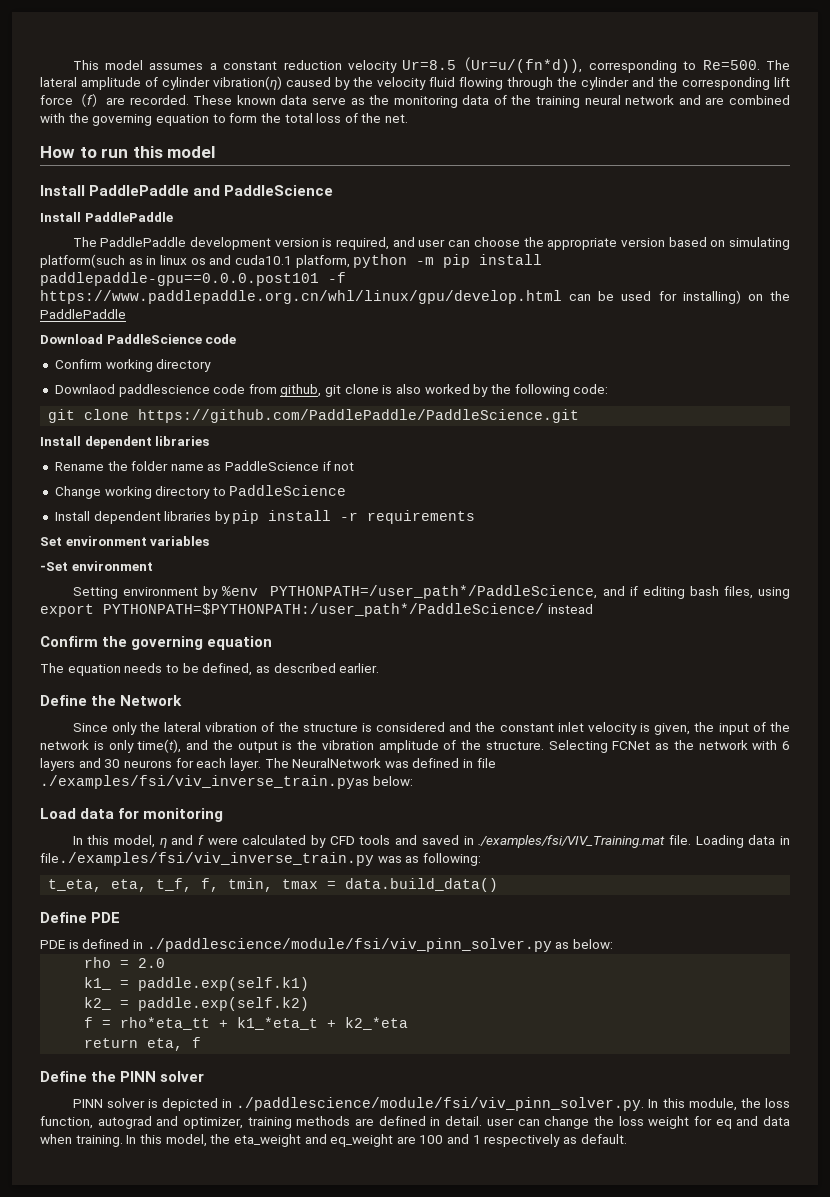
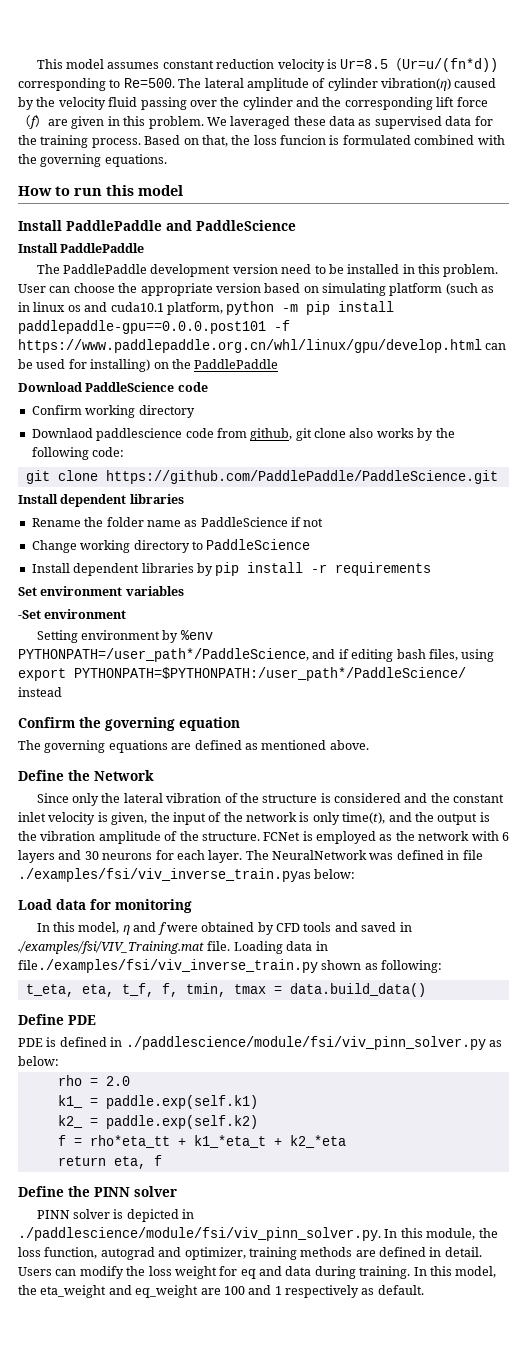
- This model assumes a constant reduction velocity Ur=8.5（Ur=u/(fn*d)), corresponding to Re=500.
+ This model assumes constant reduction velocity is Ur=8.5（Ur=u/(fn*d)) corresponding to Re=500.
- The lateral amplitude of cylinder vibration(η) caused by the velocity fluid flowing through the cylinder and the corresponding lift force（f）are recorded. These known data serve as the monitoring data of the training neural network and are combined with the governing equation to form the total loss of the net.
+ The lateral amplitude of cylinder vibration(η) caused by the velocity fluid passing over the cylinder and the corresponding lift force（f）are given in this problem. We laveraged these data as supervised data for the training process. Based on that, the loss funcion is formulated combined with the governing equations.
- The PaddlePaddle development version is required, and user can choose the appropriate version based on simulating platform(such as in linux os and cuda10.1 platform, python -m pip install paddlepaddle-gpu==0.0.0.post101 -f https://www.paddlepaddle.org.cn/whl/linux/gpu/develop.html can be used for installing) on the PaddlePaddle
+ The PaddlePaddle development version need to be installed in this problem. User can choose the appropriate version based on simulating platform (such as in linux os and cuda10.1 platform, python -m pip install paddlepaddle-gpu==0.0.0.post101 -f https://www.paddlepaddle.org.cn/whl/linux/gpu/develop.html can be used for installing) on the PaddlePaddle
- Downlaod paddlescience code from github, git clone is also worked by the following code:
+ Downlaod paddlescience code from github, git clone also works by the following code:
- The equation needs to be defined, as described earlier.
+ The governing equations are defined as mentioned above.
- Selecting FCNet as the network with 6 layers and 30 neurons for each layer.
+ FCNet is employed as the network with 6 layers and 30 neurons for each layer.
- In this model, η and f were calculated by CFD tools and saved in ./examples/fsi/VIV_Training.mat file.
+ In this model, η and f were obtained by CFD tools and saved in ./examples/fsi/VIV_Training.mat file.
- Loading data in file./examples/fsi/viv_inverse_train.py was as following:
+ Loading data in file./examples/fsi/viv_inverse_train.py shown as following:
- PINN solver is depicted in ./paddlescience/module/fsi/viv_pinn_solver.py. In this module, the loss function, autograd and optimizer, training methods are defined in detail. user can change the loss weight for eq and data when training.
+ PINN solver is depicted in ./paddlescience/module/fsi/viv_pinn_solver.py. In this module, the loss function, autograd and optimizer, training methods are defined in detail. Users can modify the loss weight for eq and data during training.

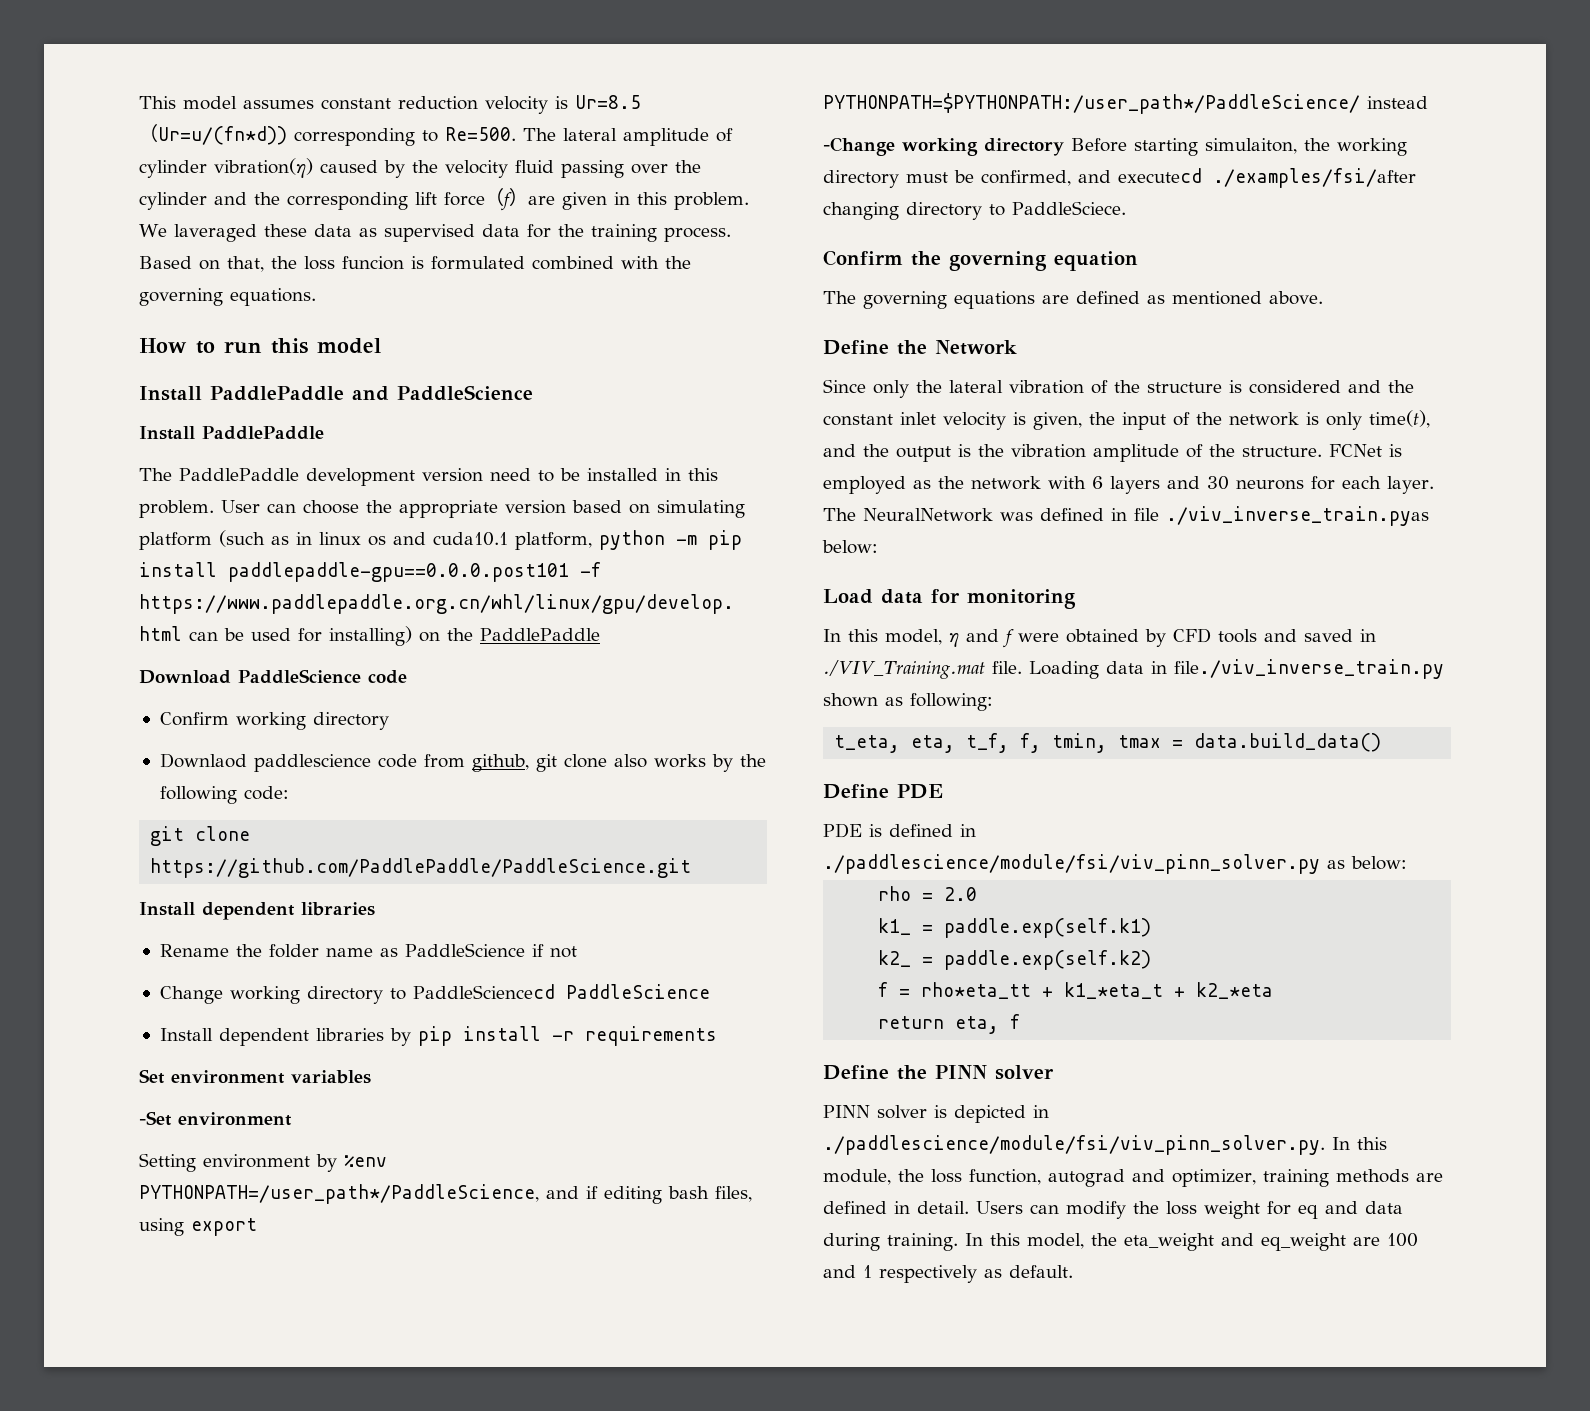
- Change working directory to PaddleScience
+ Change working directory to PaddleSciencecd PaddleScience
+ -Change working directory Before starting simulaiton, the working directory must be confirmed, and executecd ./examples/fsi/after changing directory to PaddleSciece.
- The NeuralNetwork was defined in file ./examples/fsi/viv_inverse_train.pyas below:
+ The NeuralNetwork was defined in file ./viv_inverse_train.pyas below:
- In this model, η and f were obtained by CFD tools and saved in ./examples/fsi/VIV_Training.mat file.
+ In this model, η and f were obtained by CFD tools and saved in ./VIV_Training.mat file.
- Loading data in file./examples/fsi/viv_inverse_train.py shown as following:
+ Loading data in file./viv_inverse_train.py shown as following:

